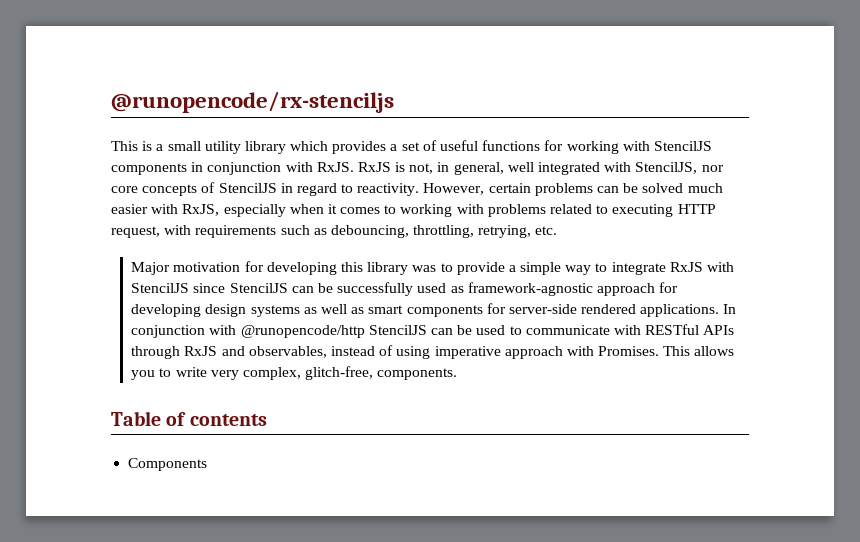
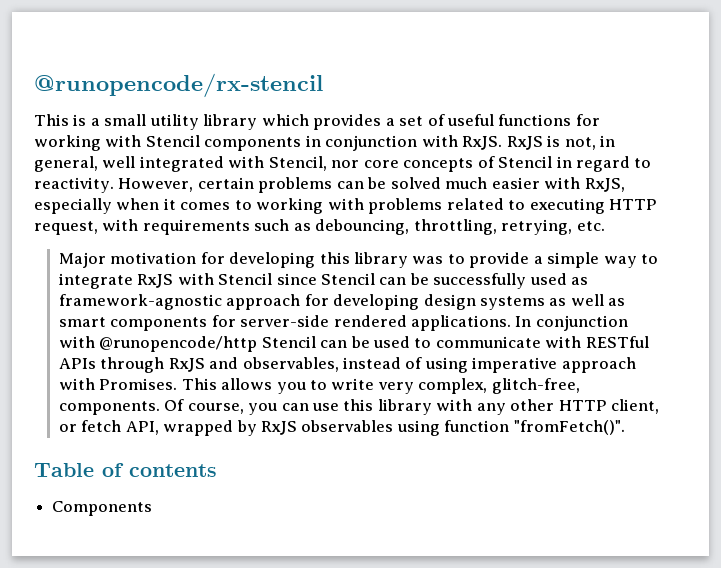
- @runopencode/rx-stenciljs
+ @runopencode/rx-stencil
- This is a small utility library which provides a set of useful functions for working with StencilJS components in conjunction with RxJS.
+ This is a small utility library which provides a set of useful functions for working with Stencil components in conjunction with RxJS.
- RxJS is not, in general, well integrated with StencilJS, nor core concepts of StencilJS in regard to reactivity.
+ RxJS is not, in general, well integrated with Stencil, nor core concepts of Stencil in regard to reactivity.
- Major motivation for developing this library was to provide a simple way to integrate RxJS with StencilJS since StencilJS can be successfully used as framework-agnostic approach for developing design systems as well as smart components for server-side rendered applications.
+ Major motivation for developing this library was to provide a simple way to integrate RxJS with Stencil since Stencil can be successfully used as framework-agnostic approach for developing design systems as well as smart components for server-side rendered applications.
- In conjunction with @runopencode/http StencilJS can be used to communicate with RESTful APIs through RxJS and observables, instead of using imperative approach with Promises.
+ In conjunction with @runopencode/http Stencil can be used to communicate with RESTful APIs through RxJS and observables, instead of using imperative approach with Promises.
+ Of course, you can use this library with any other HTTP client, or fetch API, wrapped by RxJS observables using function "fromFetch()".

